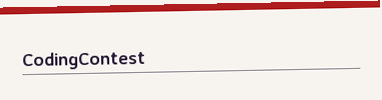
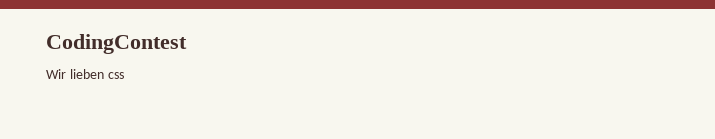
+ Wir lieben css

